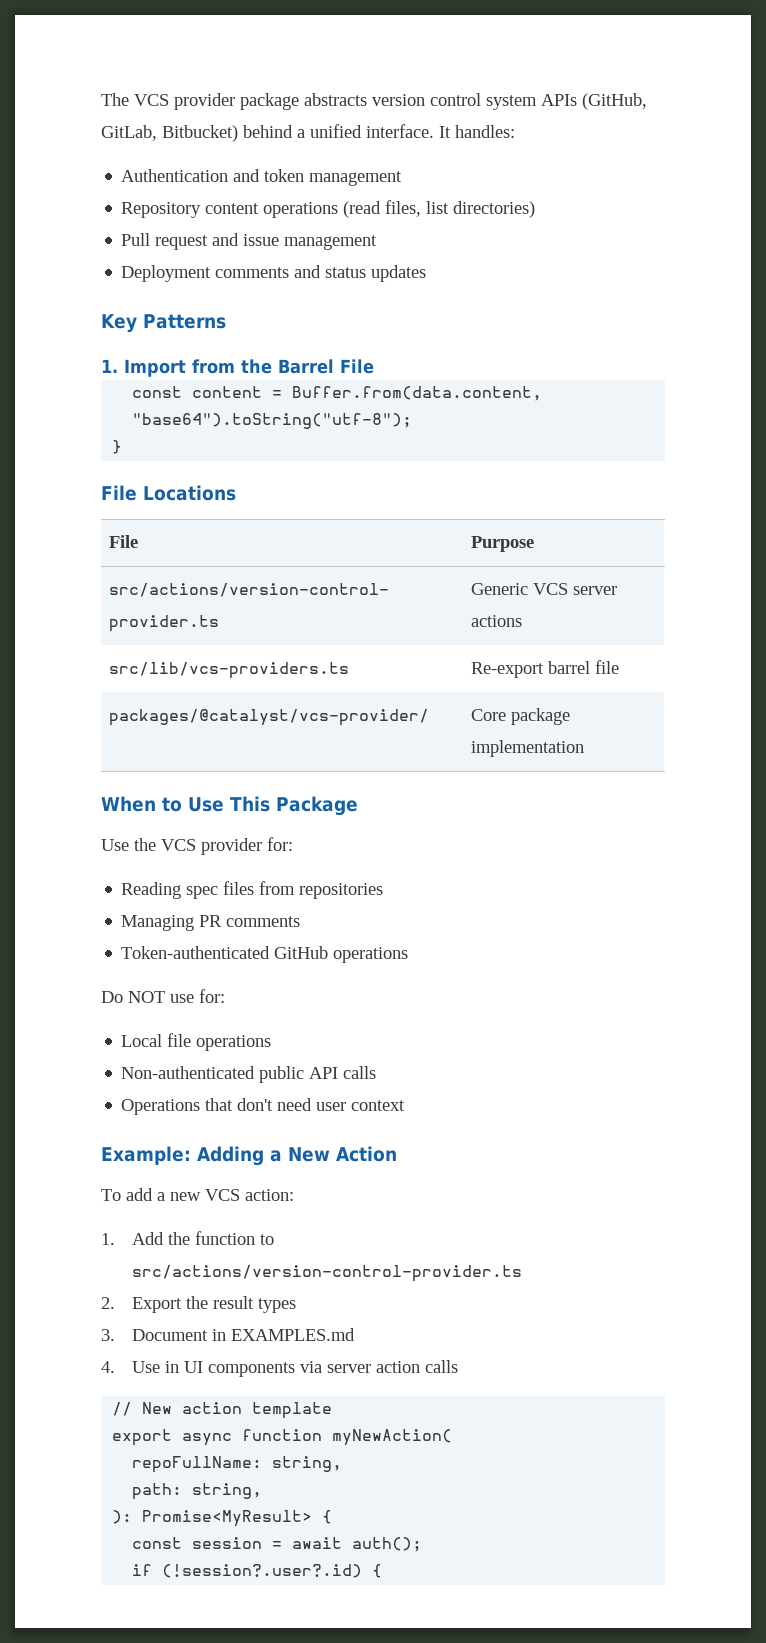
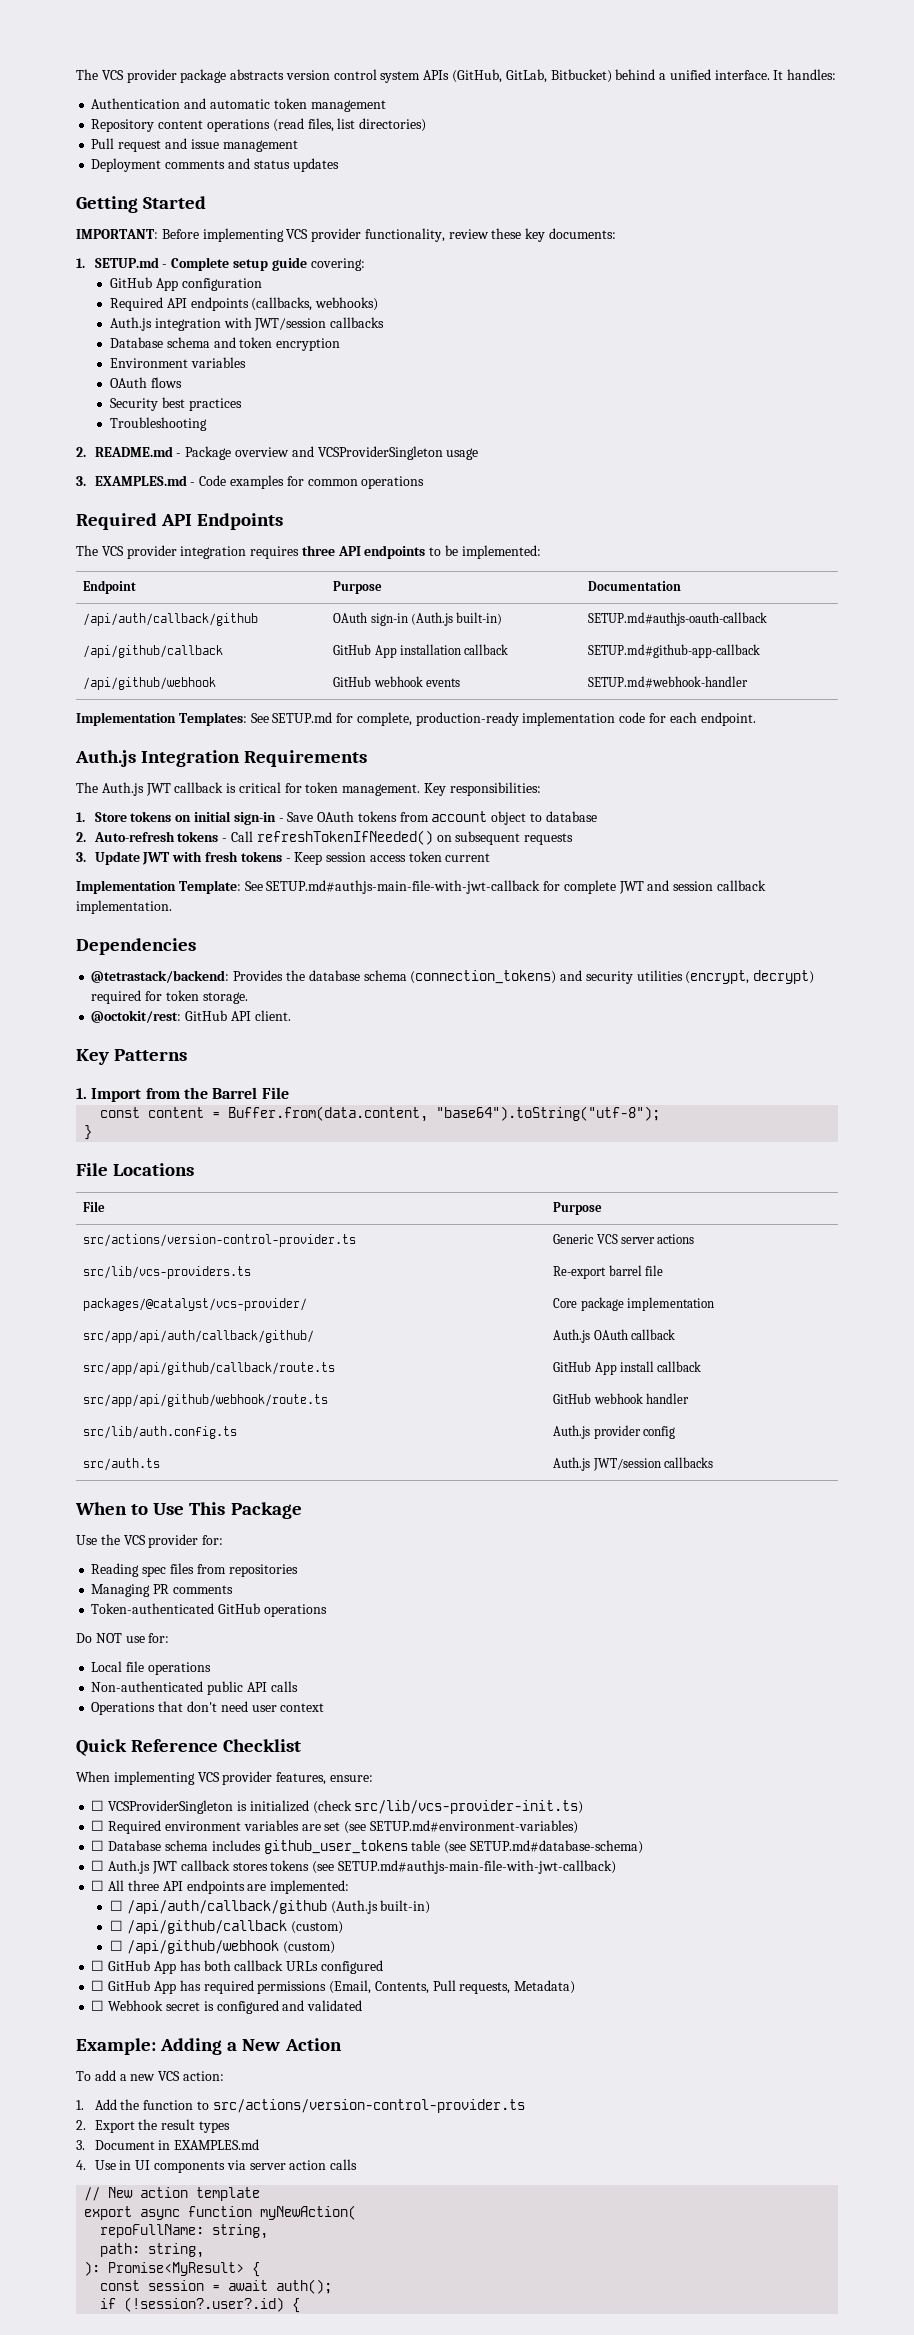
- Authentication and token management
+ Authentication and automatic token management
+ Getting Started
+ IMPORTANT: Before implementing VCS provider functionality, review these key documents:
+ 1. SETUP.md - Complete setup guide covering:
+ GitHub App configuration
+ Required API endpoints (callbacks, webhooks)
+ Auth.js integration with JWT/session callbacks
+ Database schema and token encryption
+ Environment variables
+ OAuth flows
+ Security best practices
+ Troubleshooting
+ 2. README.md - Package overview and VCSProviderSingleton usage
+ 3. EXAMPLES.md - Code examples for common operations
+ Required API Endpoints
+ The VCS provider integration requires three API endpoints to be implemented:
+ Endpoint | Purpose | Documentation
+ /api/auth/callback/github | OAuth sign-in (Auth.js built-in) | SETUP.md#authjs-oauth-callback
+ /api/github/callback | GitHub App installation callback | SETUP.md#github-app-callback
+ /api/github/webhook | GitHub webhook events | SETUP.md#webhook-handler
+ Implementation Templates: See SETUP.md for complete, production-ready implementation code for each endpoint.
+ Auth.js Integration Requirements
+ The Auth.js JWT callback is critical for token management. Key responsibilities:
+ 1. Store tokens on initial sign-in - Save OAuth tokens from account object to database
+ 2. Auto-refresh tokens - Call refreshTokenIfNeeded() on subsequent requests
+ 3. Update JWT with fresh tokens - Keep session access token current
+ Implementation Template: See SETUP.md#authjs-main-file-with-jwt-callback for complete JWT and session callback implementation.
+ Dependencies
+ @tetrastack/backend: Provides the database schema (connection_tokens) and security utilities (encrypt, decrypt) required for token storage.
+ @octokit/rest: GitHub API client.
+ src/app/api/auth/callback/github/ | Auth.js OAuth callback
+ src/app/api/github/callback/route.ts | GitHub App install callback
+ src/app/api/github/webhook/route.ts | GitHub webhook handler
+ src/lib/auth.config.ts | Auth.js provider config
+ src/auth.ts | Auth.js JWT/session callbacks
+ Quick Reference Checklist
+ When implementing VCS provider features, ensure:
+ ☐ VCSProviderSingleton is initialized (check src/lib/vcs-provider-init.ts)
+ ☐ Required environment variables are set (see SETUP.md#environment-variables)
+ ☐ Database schema includes github_user_tokens table (see SETUP.md#database-schema)
+ ☐ Auth.js JWT callback stores tokens (see SETUP.md#authjs-main-file-with-jwt-callback)
+ ☐ All three API endpoints are implemented:
+ ☐ /api/auth/callback/github (Auth.js built-in)
+ ☐ /api/github/callback (custom)
+ ☐ /api/github/webhook (custom)
+ ☐ GitHub App has both callback URLs configured
+ ☐ GitHub App has required permissions (Email, Contents, Pull requests, Metadata)
+ ☐ Webhook secret is configured and validated

